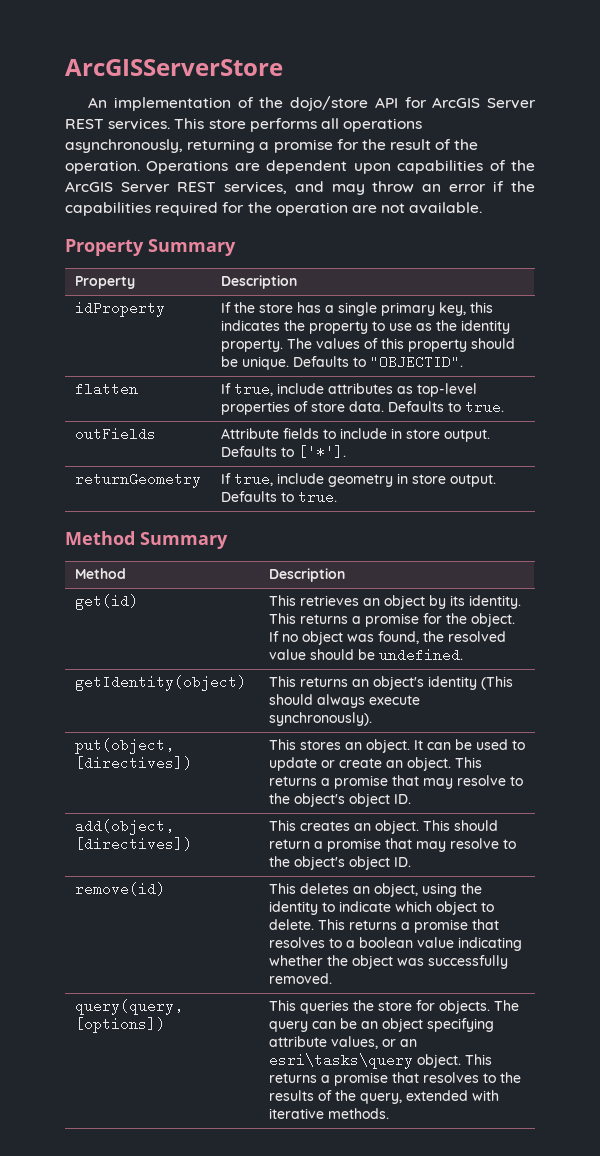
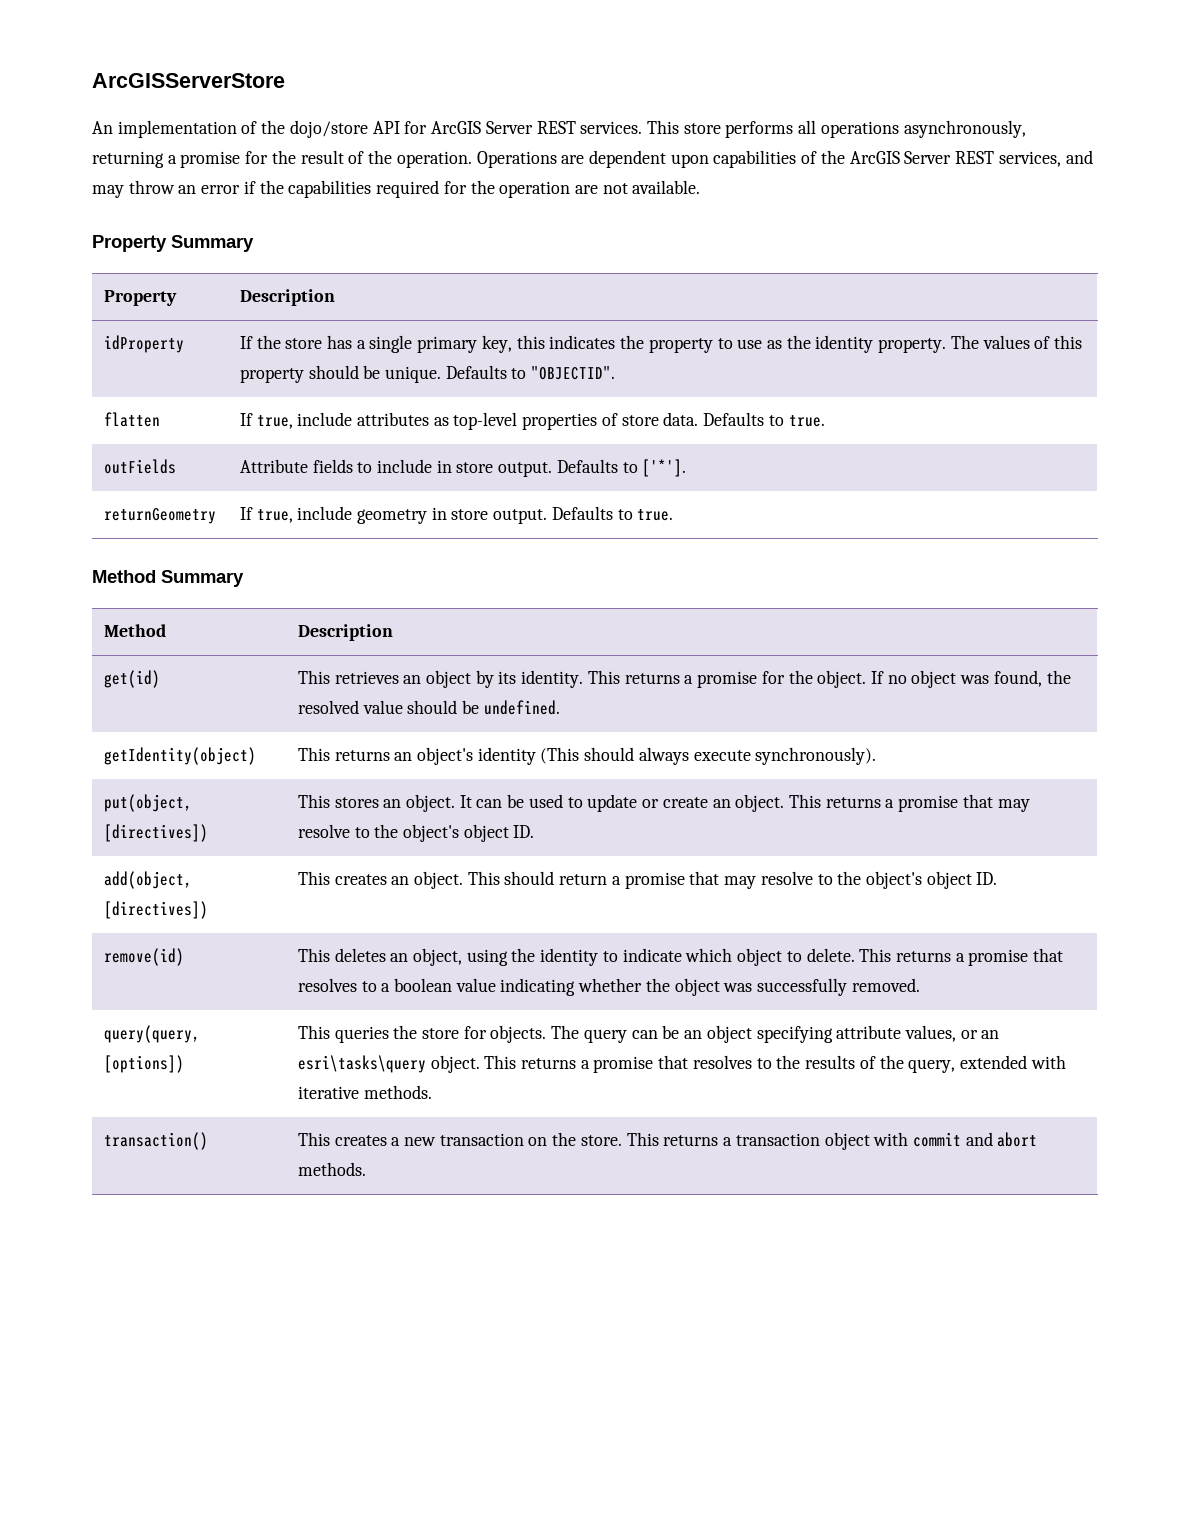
+ transaction() | This creates a new transaction on the store. This returns a transaction object with commit and abort methods.

